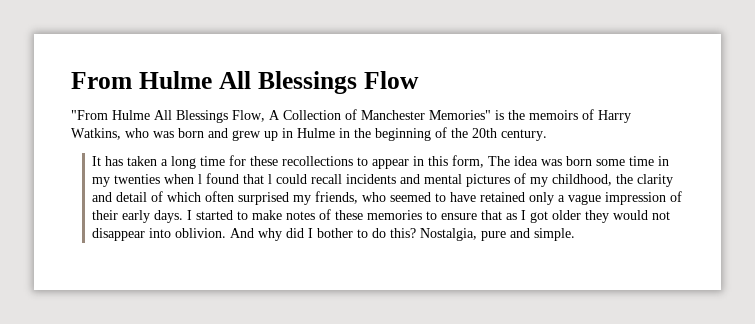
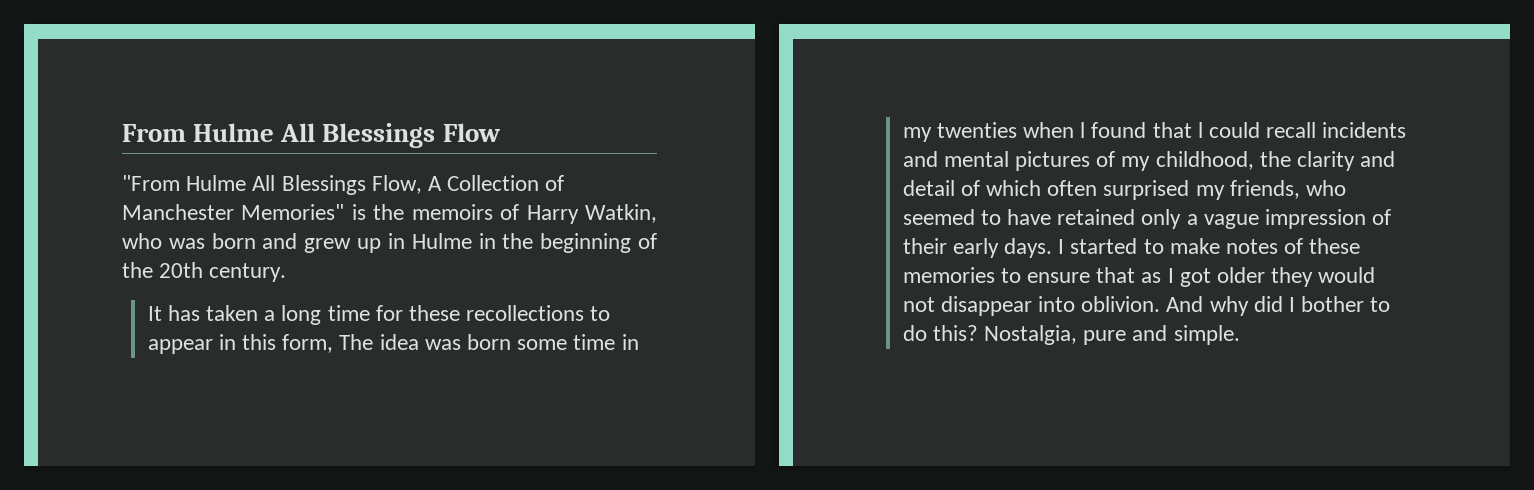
- "From Hulme All Blessings Flow, A Collection of Manchester Memories" is the memoirs of Harry Watkins, who was born and grew up in Hulme in the beginning of the 20th century.
+ "From Hulme All Blessings Flow, A Collection of Manchester Memories" is the memoirs of Harry Watkin, who was born and grew up in Hulme in the beginning of the 20th century.

